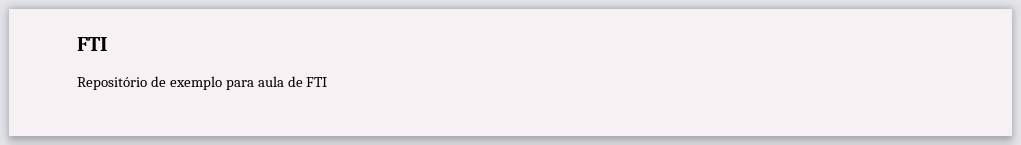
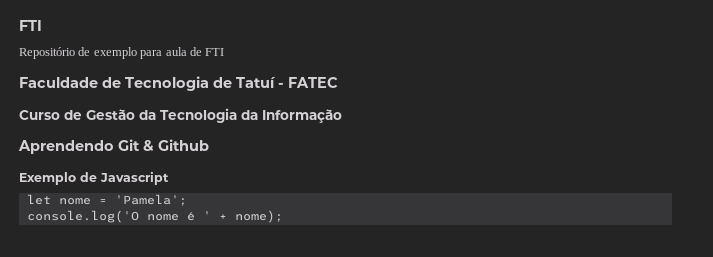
+ Faculdade de Tecnologia de Tatuí - FATEC
+ Curso de Gestão da Tecnologia da Informação
+ Aprendendo Git & Github
+ Exemplo de Javascript
+ let nome = 'Pamela';
+ console.log('O nome é ' + nome);

